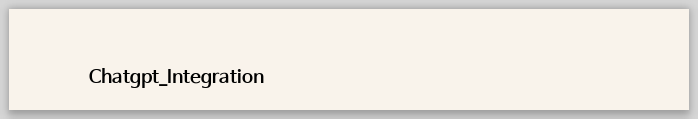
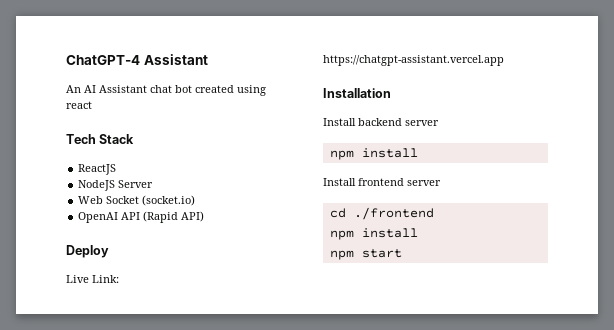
- Chatgpt_Integration
+ ChatGPT-4 Assistant
+ An AI Assistant chat bot created using react
+ Tech Stack
+ ReactJS
+ NodeJS Server
+ Web Socket (socket.io)
+ OpenAI API (Rapid API)
+ Deploy
+ Live Link: https://chatgpt-assistant.vercel.app
+ Installation
+ Install backend server
+ npm install
+ Install frontend server
+ cd ./frontend
+ npm install
+ npm start

